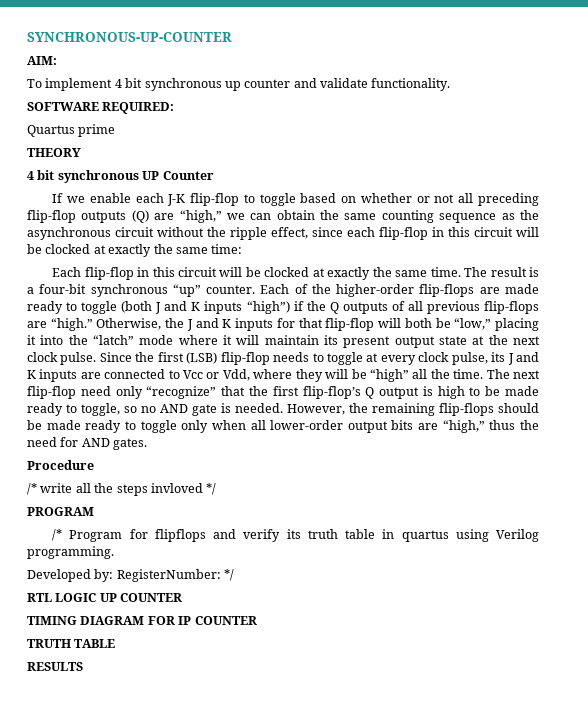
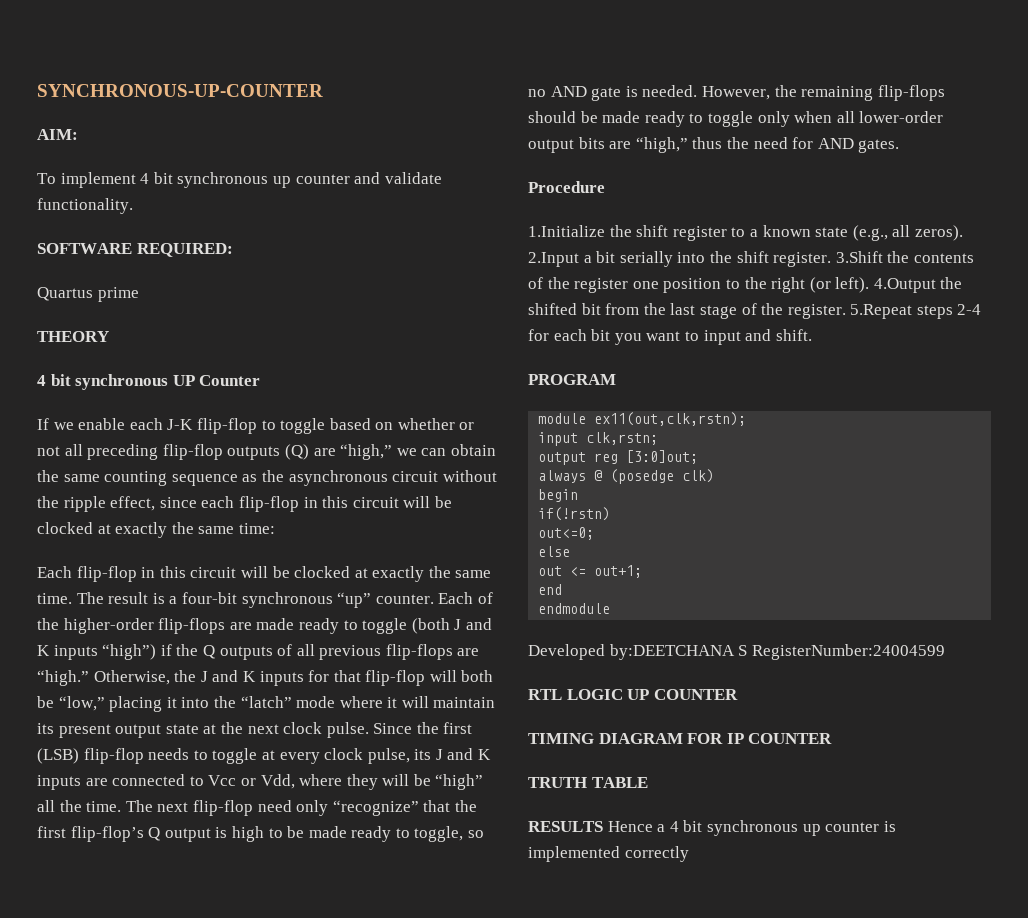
- /* write all the steps invloved */
+ 1.Initialize the shift register to a known state (e.g., all zeros). 2.Input a bit serially into the shift register. 3.Shift the contents of the register one position to the right (or left). 4.Output the shifted bit from the last stage of the register. 5.Repeat steps 2-4 for each bit you want to input and shift.
  PROGRAM
- /* Program for flipflops and verify its truth table in quartus using Verilog programming.
- Developed by: RegisterNumber: */
+ module ex11(out,clk,rstn);
+ input clk,rstn;
+ output reg [3:0]out;
+ always @ (posedge clk)
+ begin
+ if(!rstn)
+ out<=0;
+ else
+ out <= out+1;
+ end
+ endmodule
+ Developed by:DEETCHANA S RegisterNumber:24004599
- RESULTS
+ RESULTS Hence a 4 bit synchronous up counter is implemented correctly

